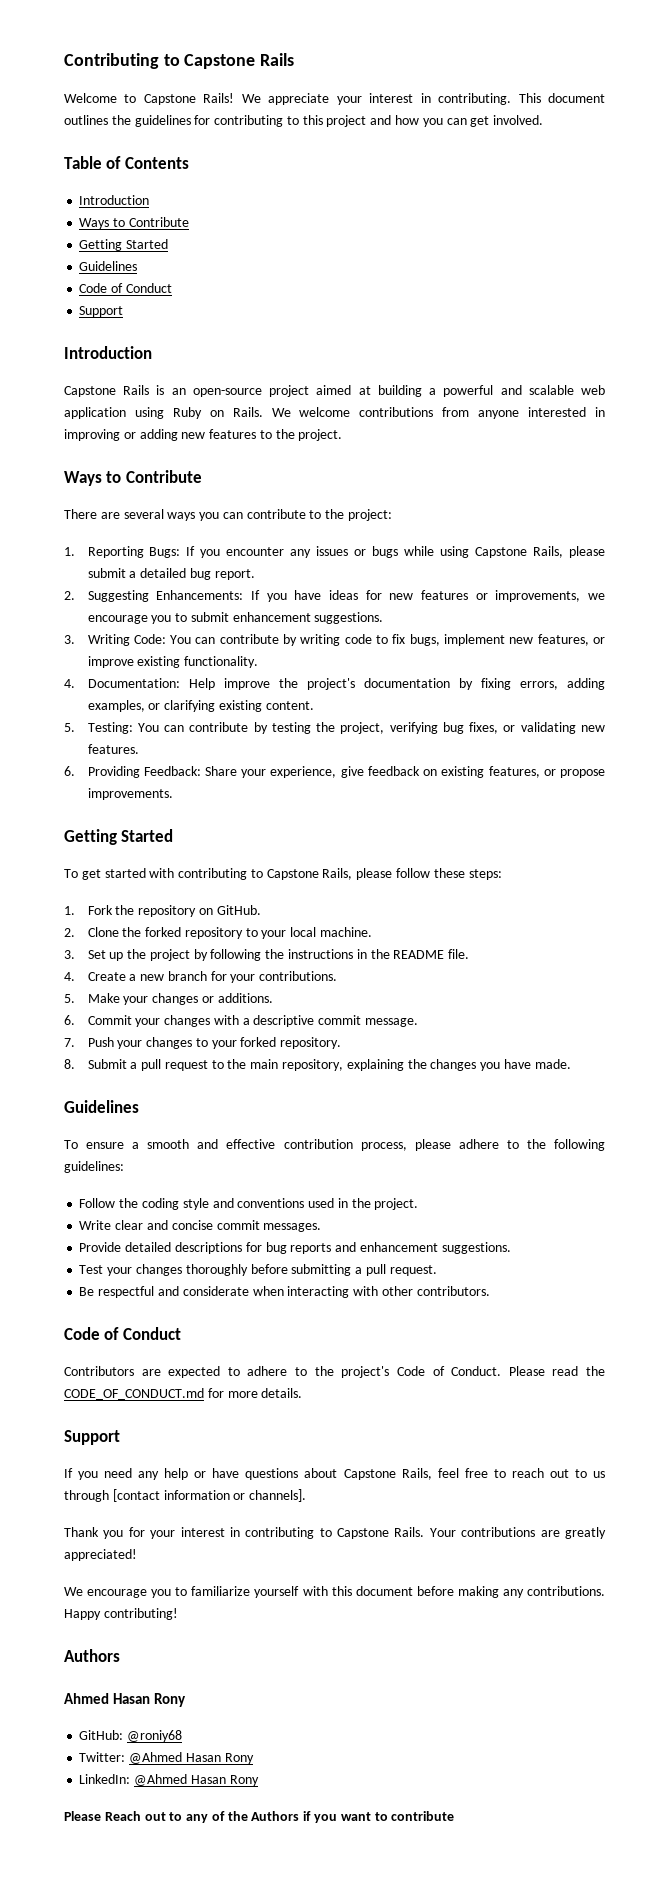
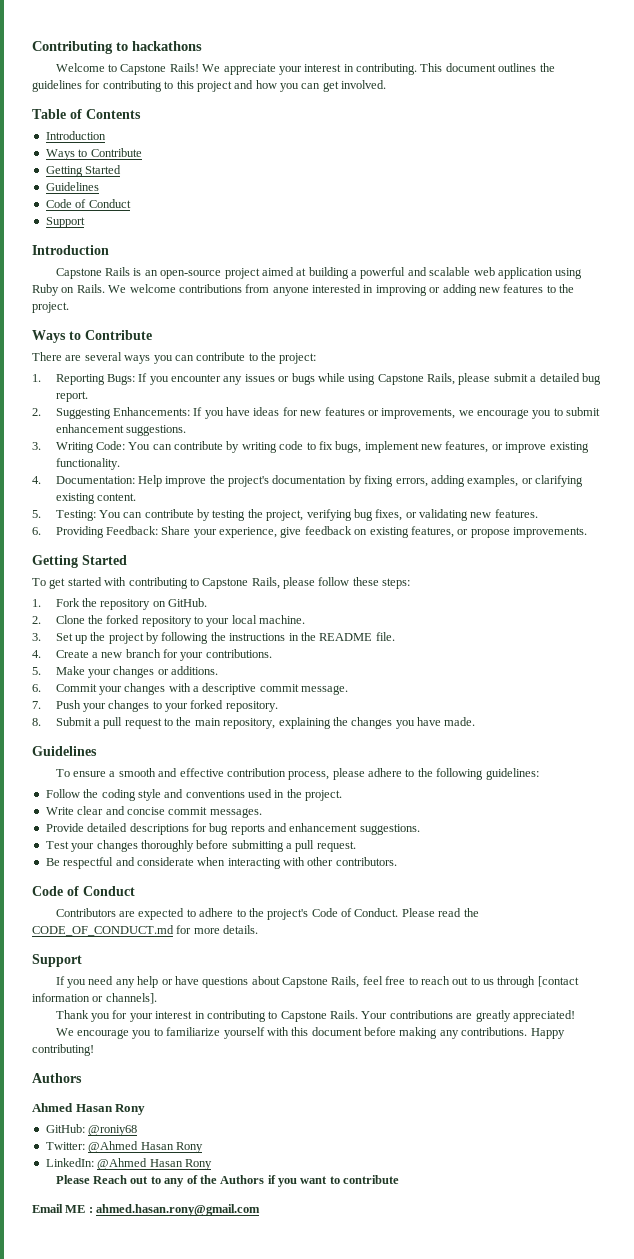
- Contributing to Capstone Rails
+ Contributing to hackathons
+ Email ME : ahmed.hasan.rony@gmail.com

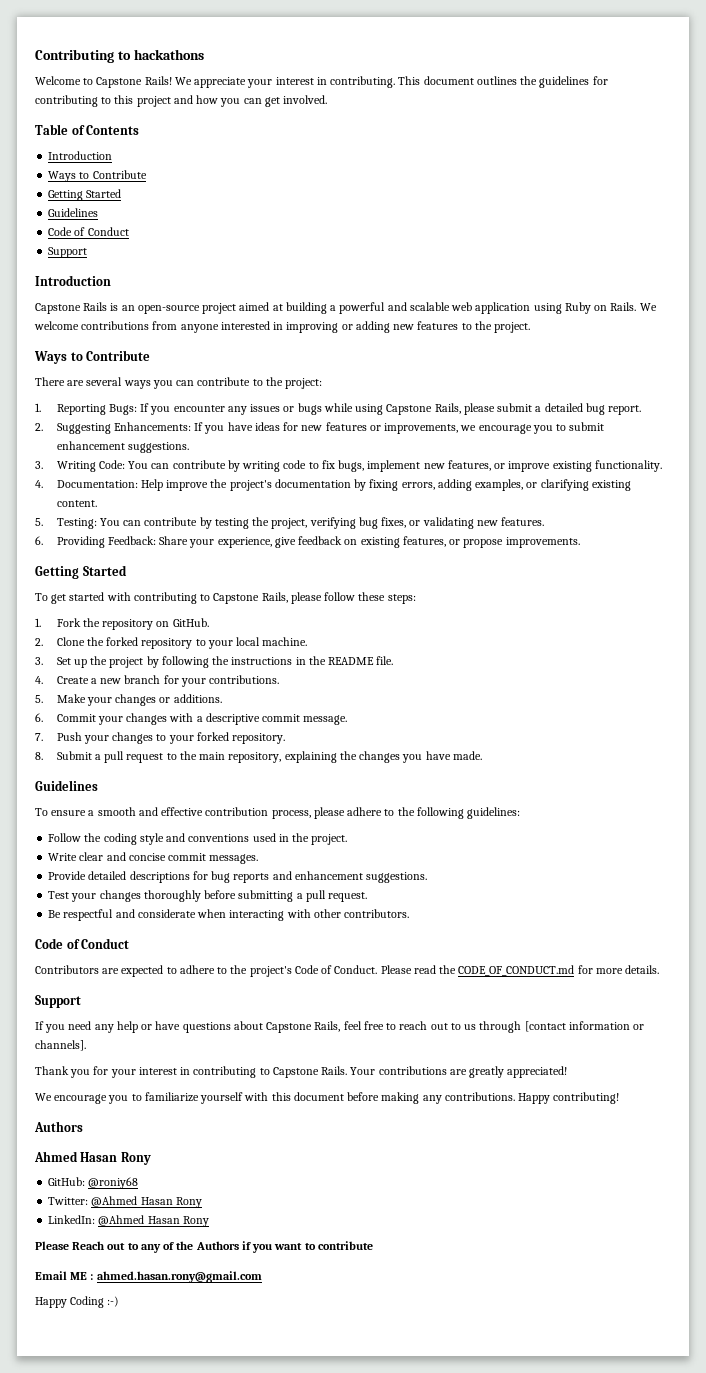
+ Happy Coding :-)

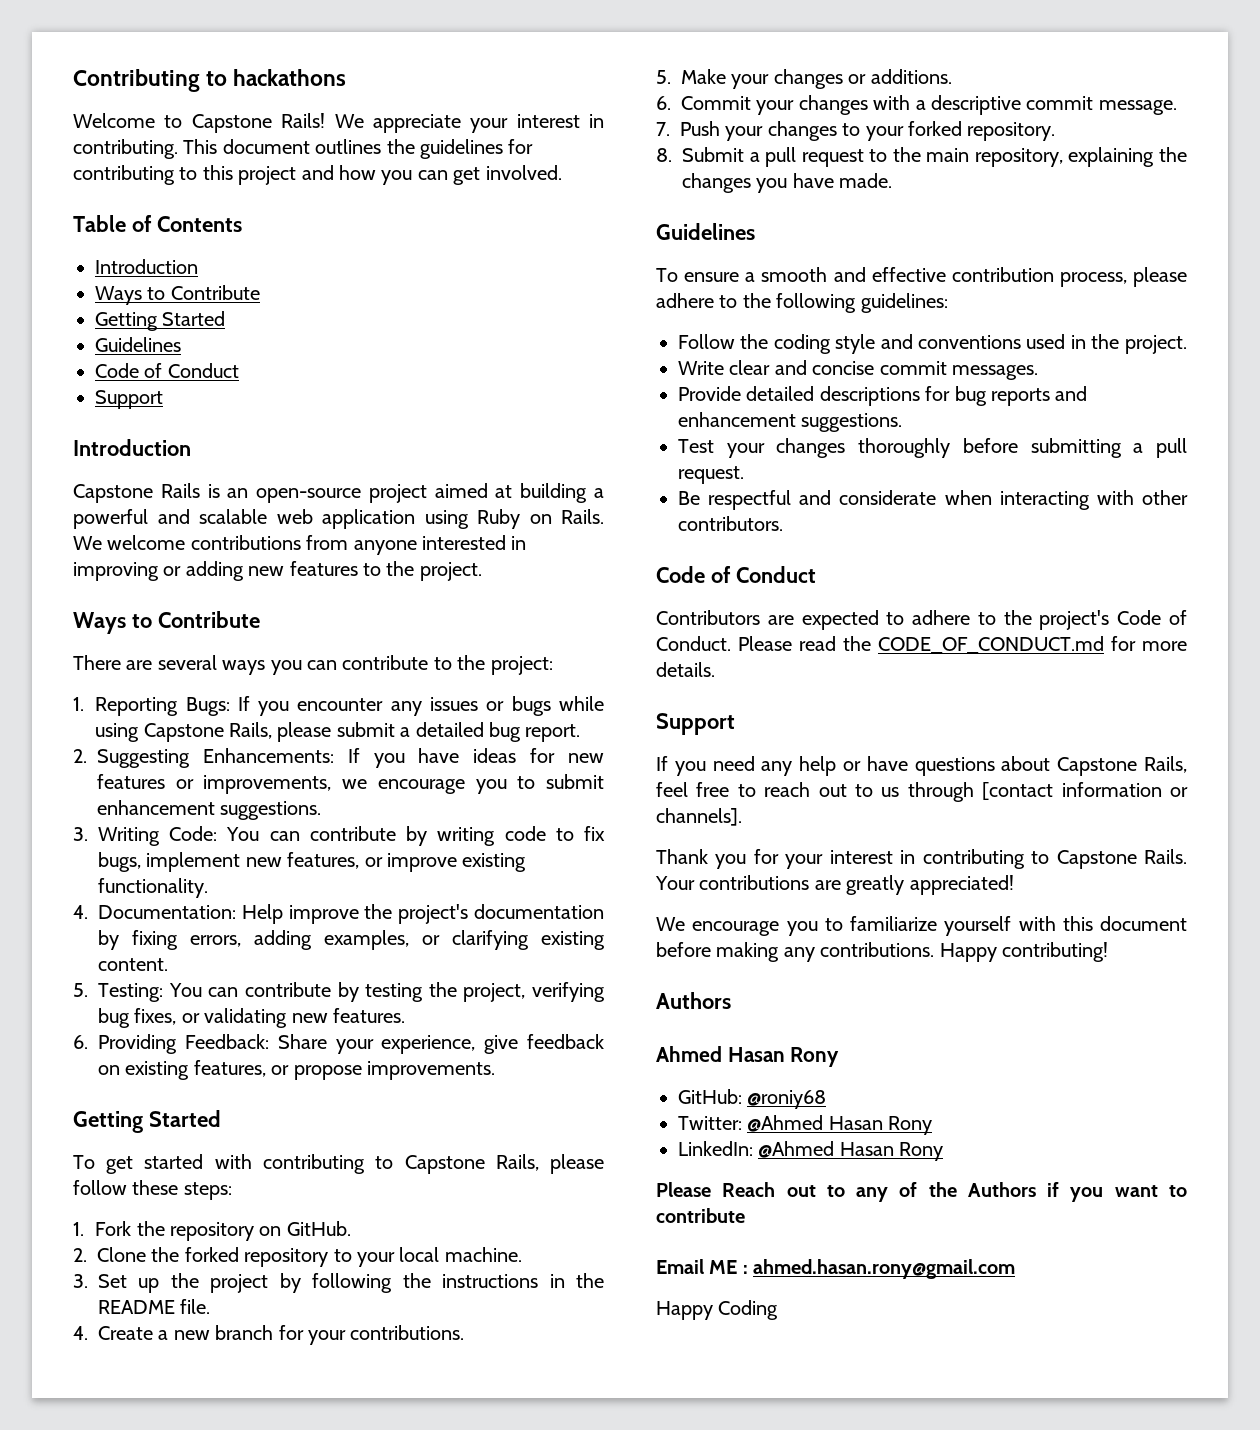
- Happy Coding :-)
+ Happy Coding

